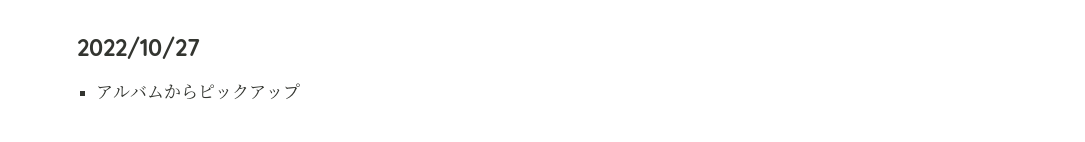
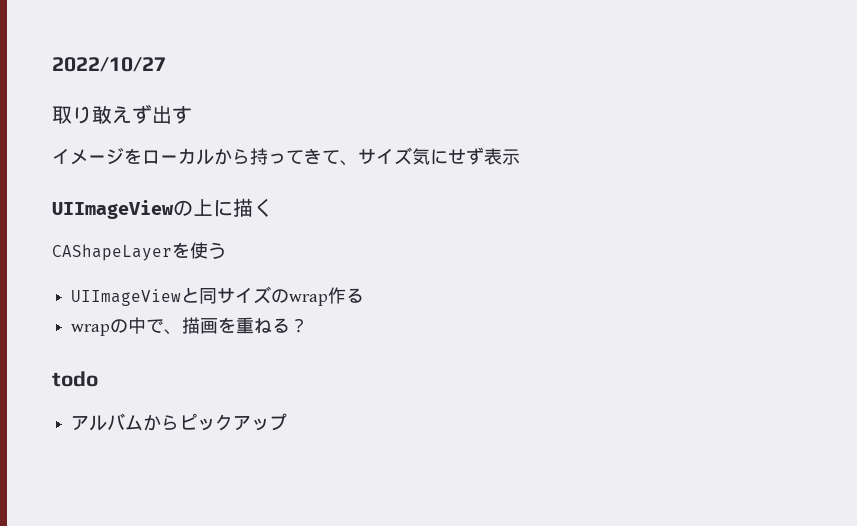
+ 取り敢えず出す
+ イメージをローカルから持ってきて、サイズ気にせず表示
+ UIImageViewの上に描く
+ CAShapeLayerを使う
+ UIImageViewと同サイズのwrap作る
+ wrapの中で、描画を重ねる？
+ todo

